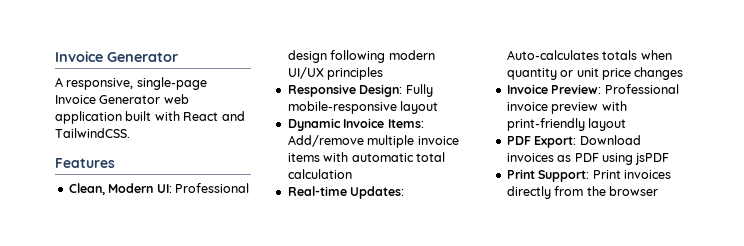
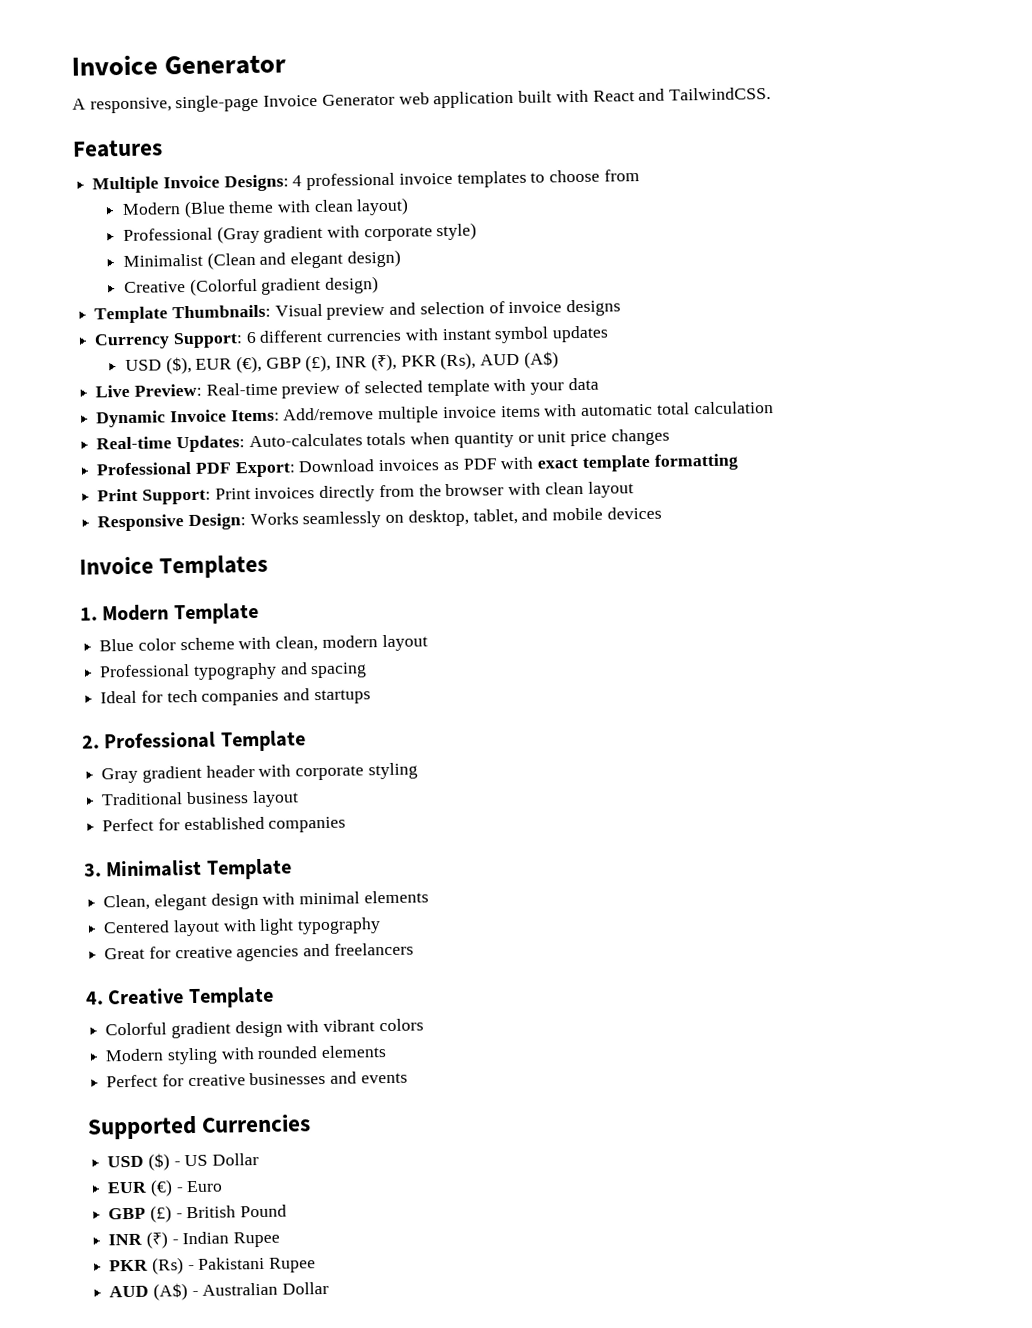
- Clean, Modern UI: Professional design following modern UI/UX principles
- Responsive Design: Fully mobile-responsive layout
+ Multiple Invoice Designs: 4 professional invoice templates to choose from
+ Modern (Blue theme with clean layout)
+ Professional (Gray gradient with corporate style)
+ Minimalist (Clean and elegant design)
+ Creative (Colorful gradient design)
+ Template Thumbnails: Visual preview and selection of invoice designs
+ Currency Support: 6 different currencies with instant symbol updates
+ USD ($), EUR (€), GBP (£), INR (₹), PKR (₨), AUD (A$)
+ Live Preview: Real-time preview of selected template with your data
- Invoice Preview: Professional invoice preview with print-friendly layout
- PDF Export: Download invoices as PDF using jsPDF
+ Professional PDF Export: Download invoices as PDF with exact template formatting
- Print Support: Print invoices directly from the browser
+ Print Support: Print invoices directly from the browser with clean layout
+ Responsive Design: Works seamlessly on desktop, tablet, and mobile devices
+ Invoice Templates
+ 1. Modern Template
+ Blue color scheme with clean, modern layout
+ Professional typography and spacing
+ Ideal for tech companies and startups
+ 2. Professional Template
+ Gray gradient header with corporate styling
+ Traditional business layout
+ Perfect for established companies
+ 3. Minimalist Template
+ Clean, elegant design with minimal elements
+ Centered layout with light typography
+ Great for creative agencies and freelancers
+ 4. Creative Template
+ Colorful gradient design with vibrant colors
+ Modern styling with rounded elements
+ Perfect for creative businesses and events
+ Supported Currencies
+ USD ($) - US Dollar
+ EUR (€) - Euro
+ GBP (£) - British Pound
+ INR (₹) - Indian Rupee
+ PKR (₨) - Pakistani Rupee
+ AUD (A$) - Australian Dollar

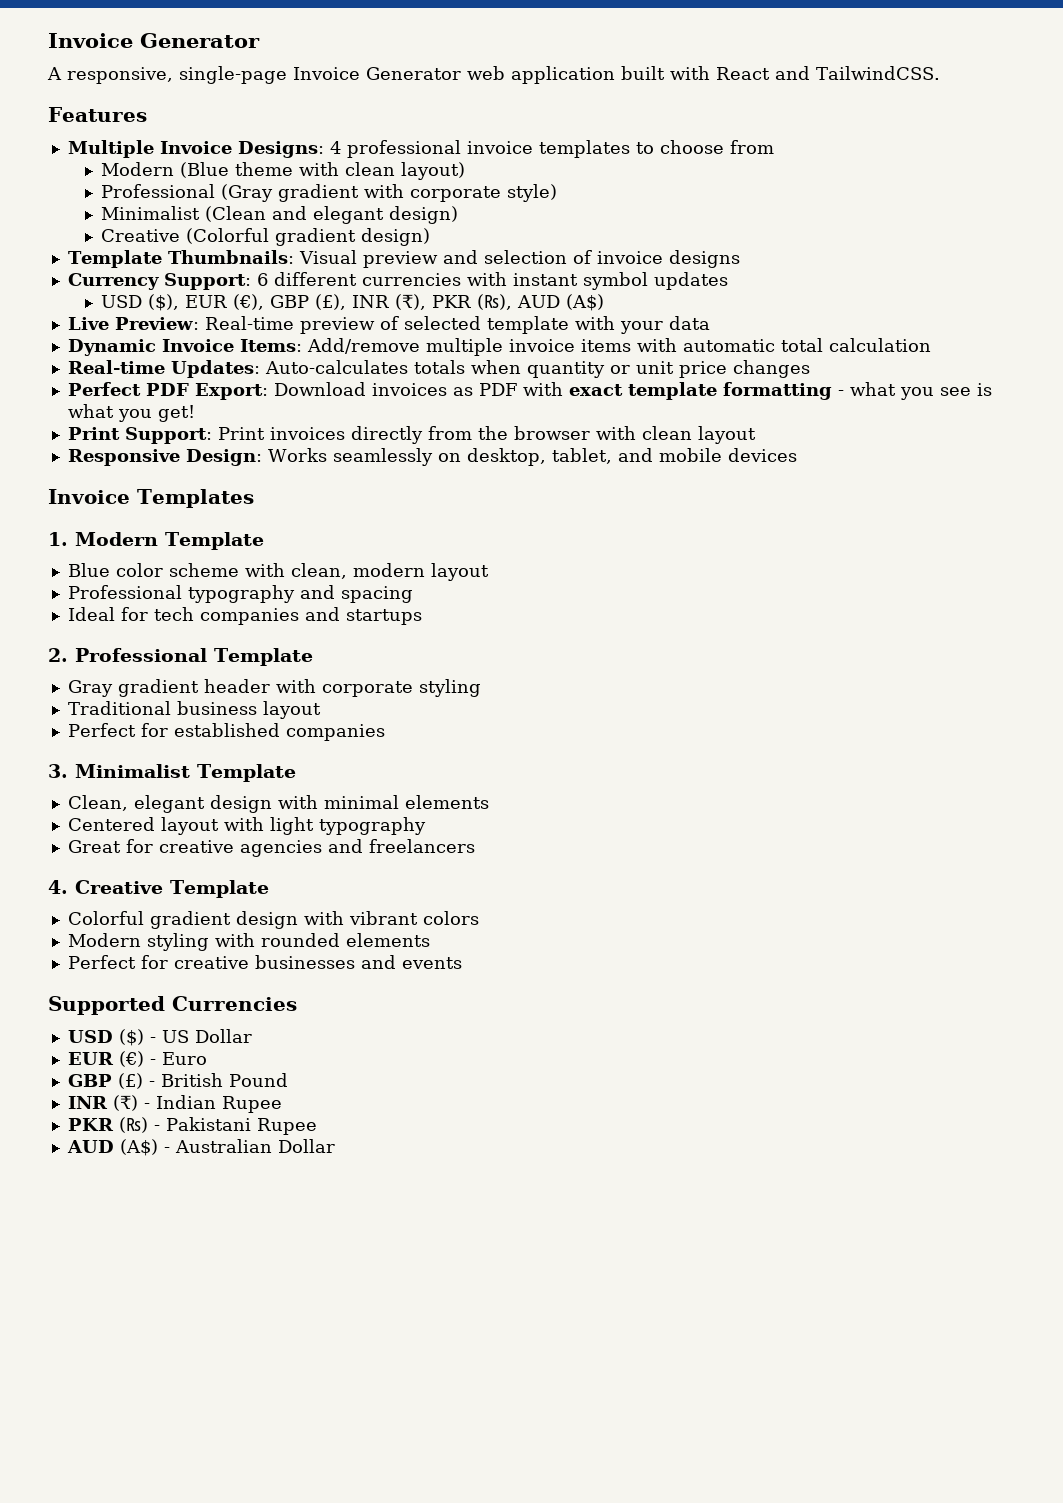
- Professional PDF Export: Download invoices as PDF with exact template formatting
+ Perfect PDF Export: Download invoices as PDF with exact template formatting - what you see is what you get!

